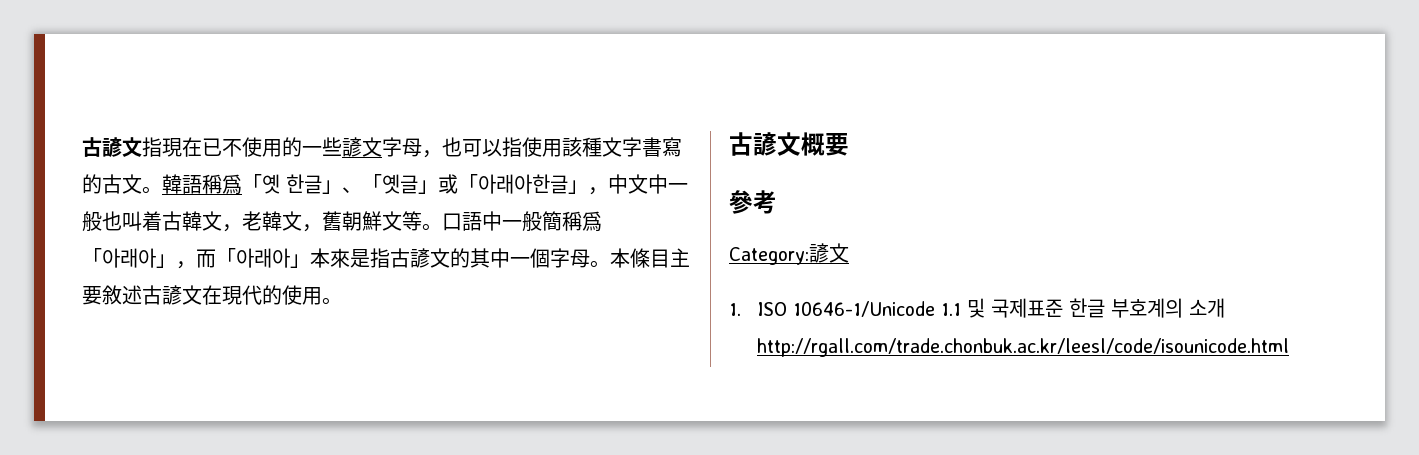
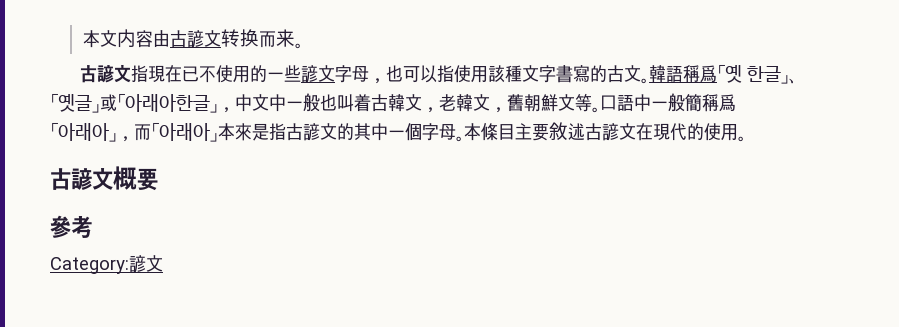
+ 本文内容由古諺文转换而来。
- 1. ISO 10646-1/Unicode 1.1 및 국제표준 한글 부호계의 소개 http://rgall.com/trade.chonbuk.ac.kr/leesl/code/isounicode.html

